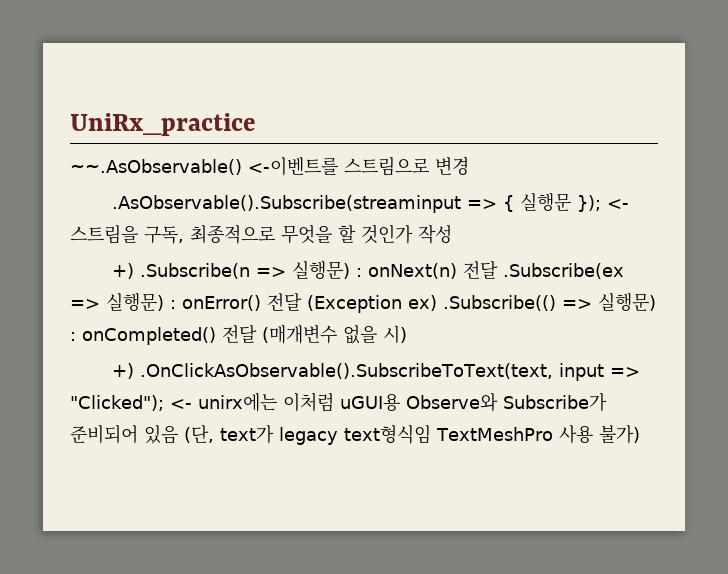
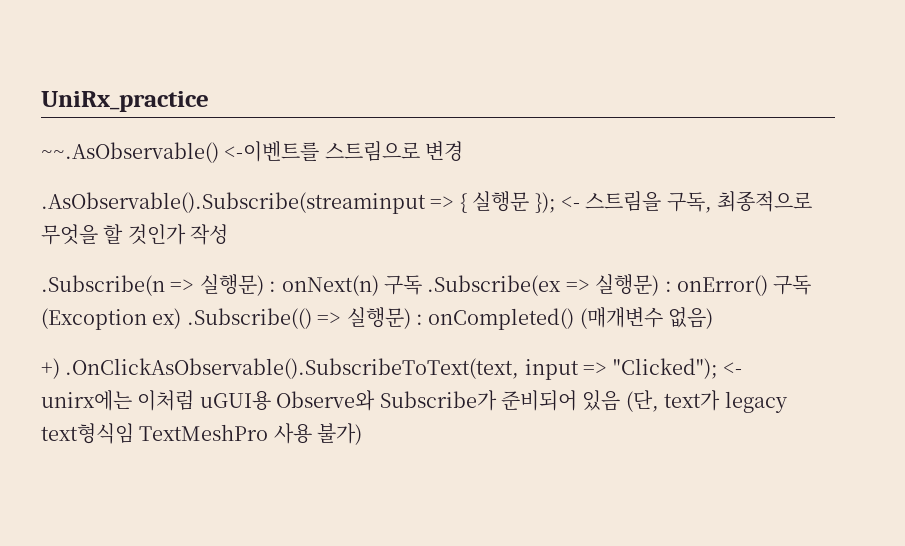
- +) .Subscribe(n => 실행문) : onNext(n) 전달 .Subscribe(ex => 실행문) : onError() 전달 (Exception ex) .Subscribe(() => 실행문) : onCompleted() 전달 (매개변수 없을 시)
+ .Subscribe(n => 실행문) : onNext(n) 구독 .Subscribe(ex => 실행문) : onError() 구독 (Excoption ex) .Subscribe(() => 실행문) : onCompleted() (매개변수 없음)

